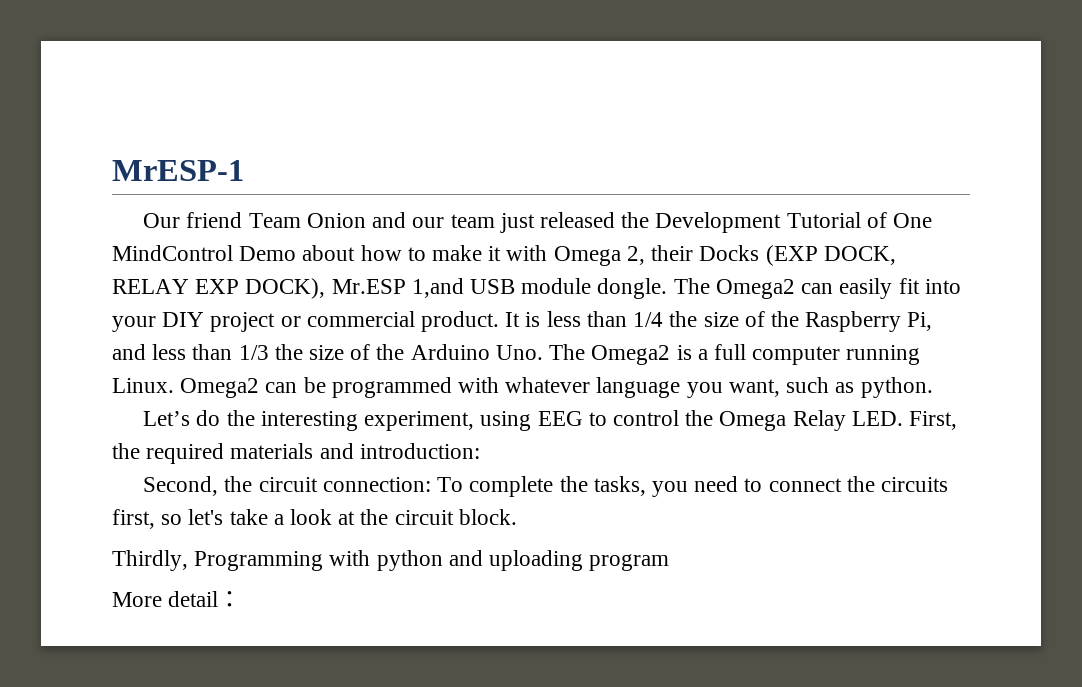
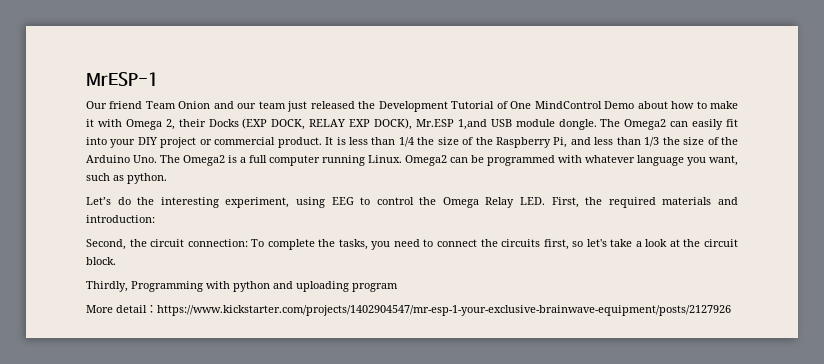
- More detail：
+ More detail：https://www.kickstarter.com/projects/1402904547/mr-esp-1-your-exclusive-brainwave-equipment/posts/2127926

